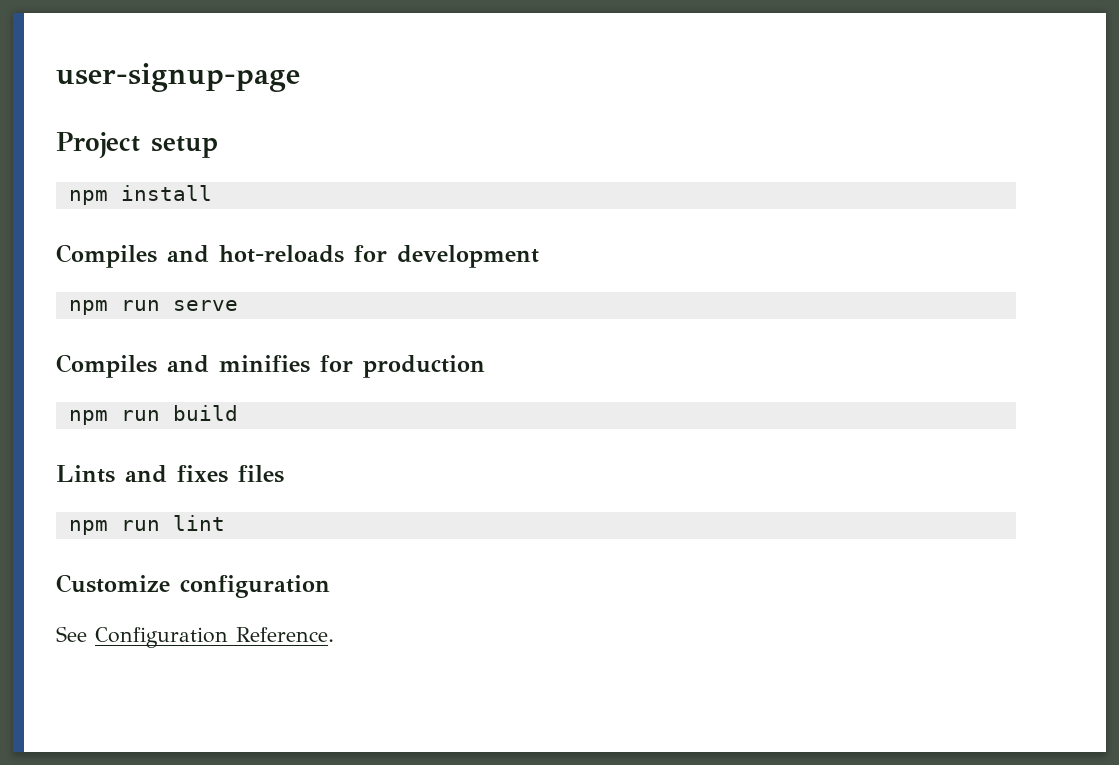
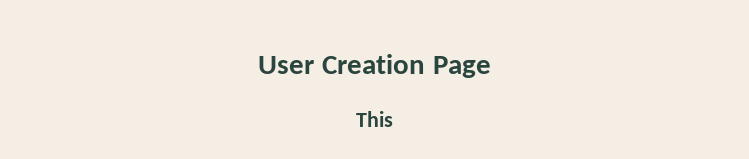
- user-signup-page
- Project setup
- npm install
- Compiles and hot-reloads for development
- npm run serve
- Compiles and minifies for production
- npm run build
- Lints and fixes files
- npm run lint
- Customize configuration
- See Configuration Reference.
+ User Creation Page
+ This

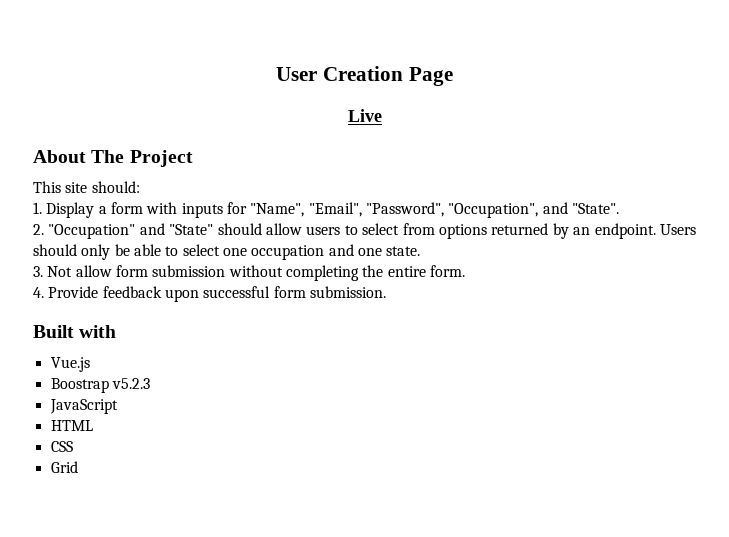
- This
+ Live
+ About The Project
+ This site should:
+ 1. Display a form with inputs for "Name", "Email", "Password", "Occupation", and "State".
+ 2. "Occupation" and "State" should allow users to select from options returned by an endpoint. Users should only be able to select one occupation and one state.
+ 3. Not allow form submission without completing the entire form.
+ 4. Provide feedback upon successful form submission.
+ Built with
+ Vue.js
+ Boostrap v5.2.3
+ JavaScript
+ HTML
+ CSS
+ Grid

